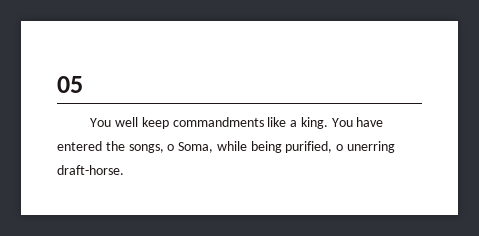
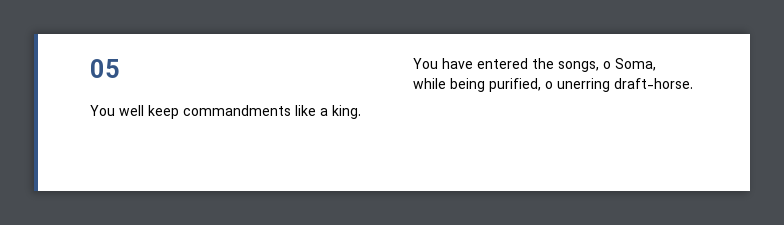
- You have entered the songs, o Soma, while being purified, o unerring draft-horse.
+ You have entered the songs, o Soma,
+ while being purified, o unerring draft-horse.

